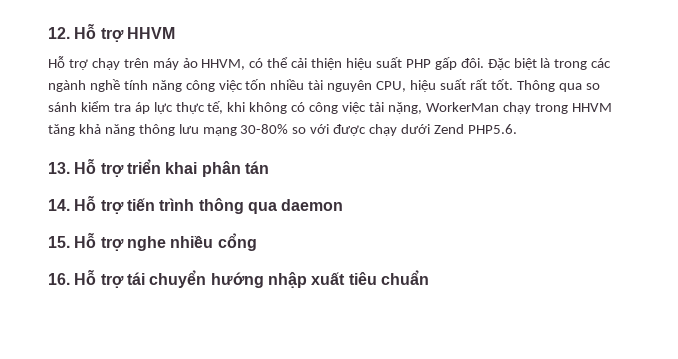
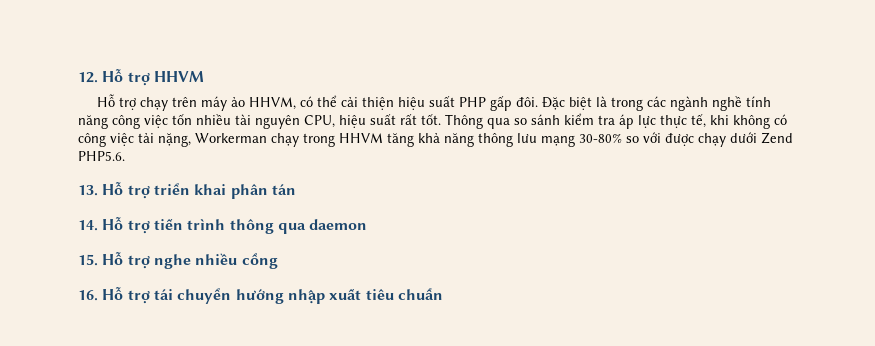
- Thông qua so sánh kiểm tra áp lực thực tế, khi không có công việc tải nặng, WorkerMan chạy trong HHVM tăng khả năng thông lưu mạng 30-80% so với được chạy dưới Zend PHP5.6.
+ Thông qua so sánh kiểm tra áp lực thực tế, khi không có công việc tải nặng, Workerman chạy trong HHVM tăng khả năng thông lưu mạng 30-80% so với được chạy dưới Zend PHP5.6.

